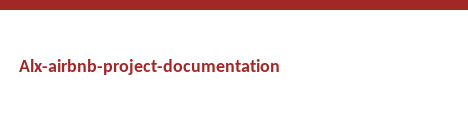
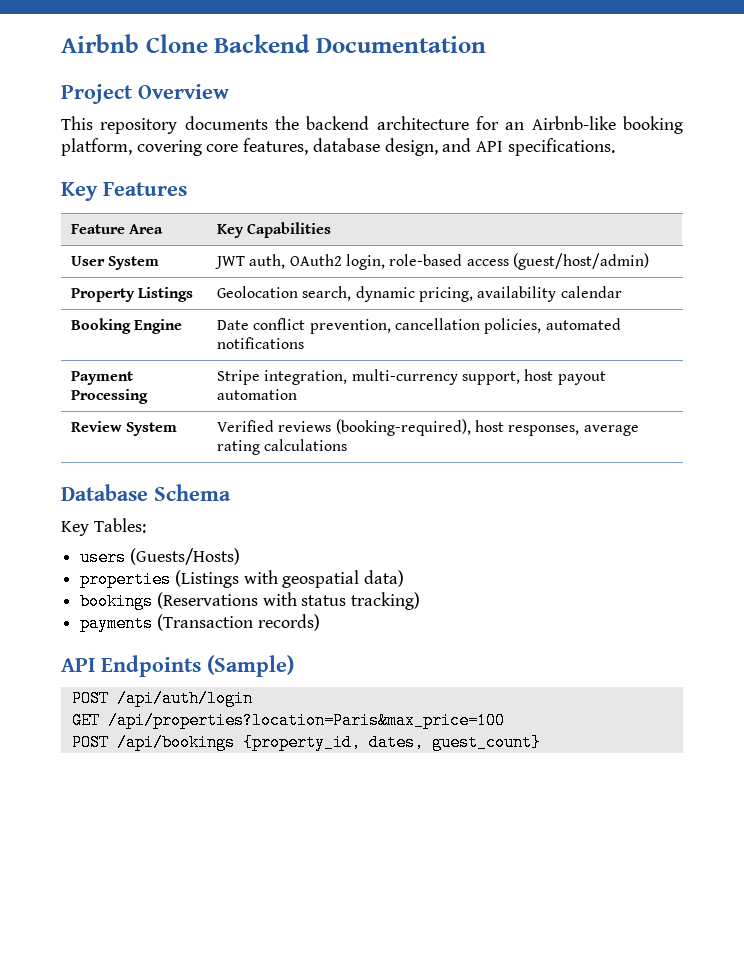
- Alx-airbnb-project-documentation
+ Airbnb Clone Backend Documentation
+ Project Overview
+ This repository documents the backend architecture for an Airbnb-like booking platform, covering core features, database design, and API specifications.
+ Key Features
+ Feature Area | Key Capabilities
+ User System | JWT auth, OAuth2 login, role-based access (guest/host/admin)
+ Property Listings | Geolocation search, dynamic pricing, availability calendar
+ Booking Engine | Date conflict prevention, cancellation policies, automated notifications
+ Payment Processing | Stripe integration, multi-currency support, host payout automation
+ Review System | Verified reviews (booking-required), host responses, average rating calculations
+ Database Schema
+ Key Tables:
+ users (Guests/Hosts)
+ properties (Listings with geospatial data)
+ bookings (Reservations with status tracking)
+ payments (Transaction records)
+ API Endpoints (Sample)
+ POST /api/auth/login
+ GET /api/properties?location=Paris&max_price=100
+ POST /api/bookings {property_id, dates, guest_count}

